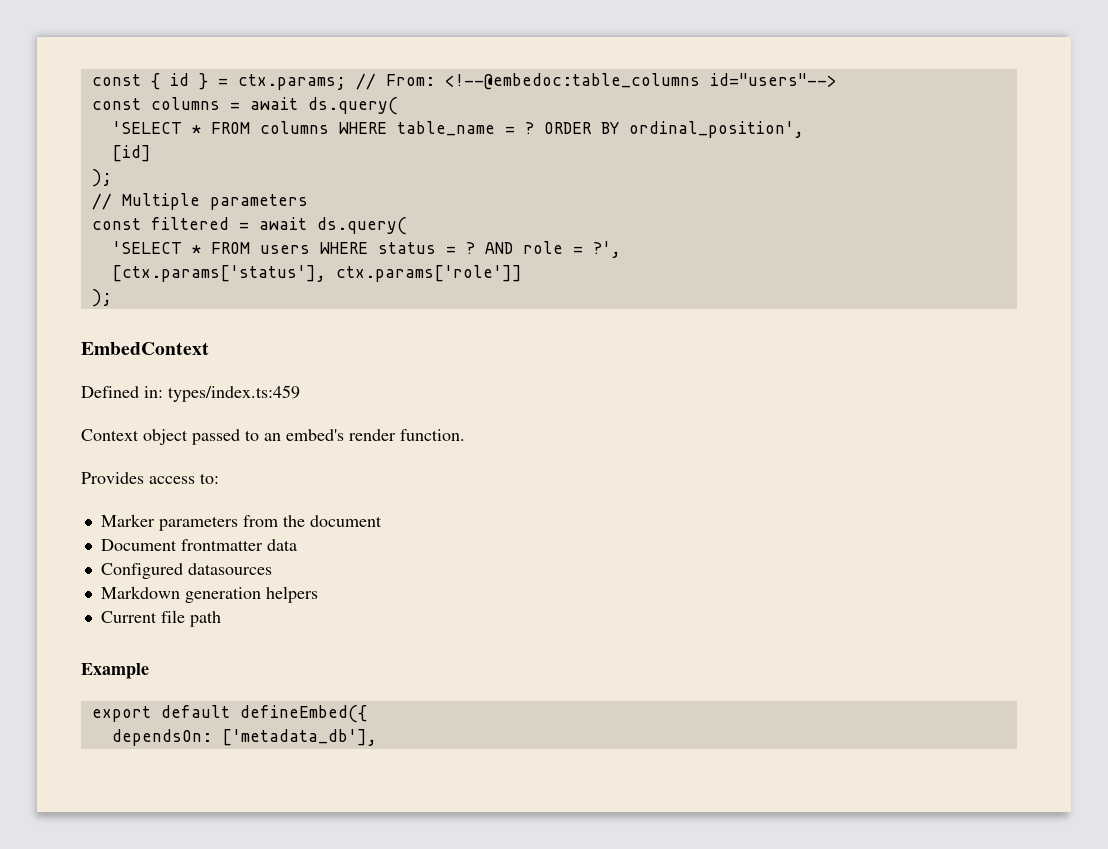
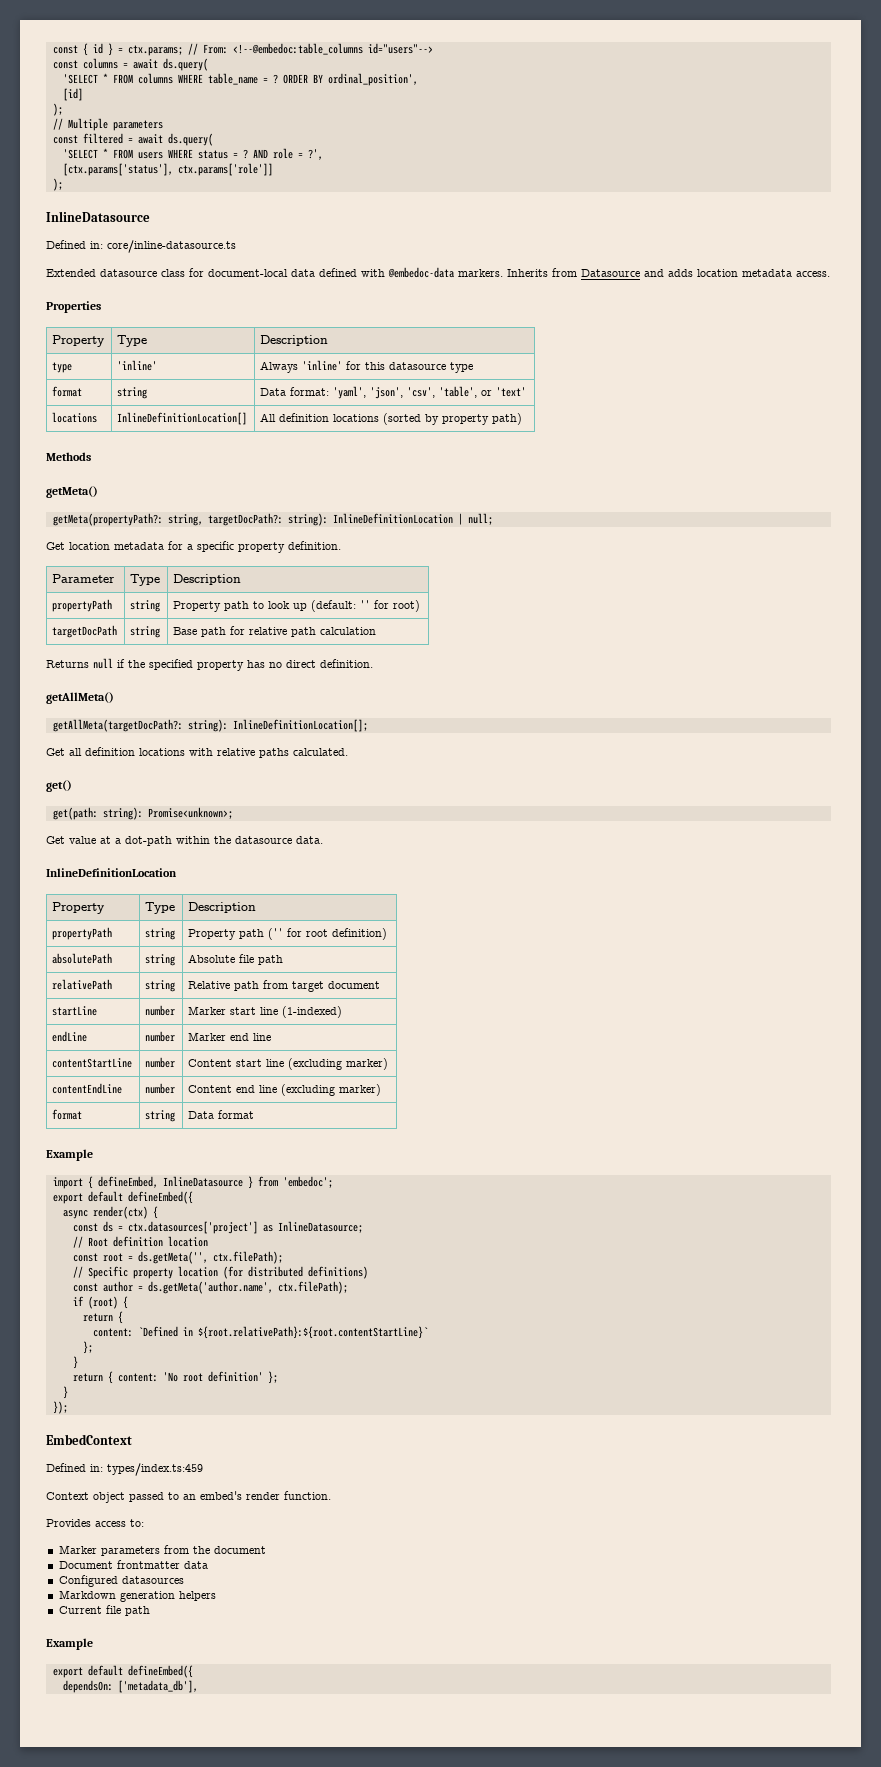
  [ctx.params['status'], ctx.params['role']]
  );
+ InlineDatasource
+ Defined in: core/inline-datasource.ts
+ Extended datasource class for document-local data defined with @embedoc-data markers. Inherits from Datasource and adds location metadata access.
+ Properties
+ Property | Type | Description
+ type | 'inline' | Always 'inline' for this datasource type
+ format | string | Data format: 'yaml', 'json', 'csv', 'table', or 'text'
+ locations | InlineDefinitionLocation[] | All definition locations (sorted by property path)
+ Methods
+ getMeta()
+ getMeta(propertyPath?: string, targetDocPath?: string): InlineDefinitionLocation | null;
+ Get location metadata for a specific property definition.
+ Parameter | Type | Description
+ propertyPath | string | Property path to look up (default: '' for root)
+ targetDocPath | string | Base path for relative path calculation
+ Returns null if the specified property has no direct definition.
+ getAllMeta()
+ getAllMeta(targetDocPath?: string): InlineDefinitionLocation[];
+ Get all definition locations with relative paths calculated.
+ get()
+ get(path: string): Promise<unknown>;
+ Get value at a dot-path within the datasource data.
+ InlineDefinitionLocation
+ Property | Type | Description
+ propertyPath | string | Property path ('' for root definition)
+ absolutePath | string | Absolute file path
+ relativePath | string | Relative path from target document
+ startLine | number | Marker start line (1-indexed)
+ endLine | number | Marker end line
+ contentStartLine | number | Content start line (excluding marker)
+ contentEndLine | number | Content end line (excluding marker)
+ format | string | Data format
+ Example
+ import { defineEmbed, InlineDatasource } from 'embedoc';
+ export default defineEmbed({
+ async render(ctx) {
+ const ds = ctx.datasources['project'] as InlineDatasource;
+ // Root definition location
+ const root = ds.getMeta('', ctx.filePath);
+ // Specific property location (for distributed definitions)
+ const author = ds.getMeta('author.name', ctx.filePath);
+ if (root) {
+ return {
+ content: `Defined in ${root.relativePath}:${root.contentStartLine}`
+ };
+ }
+ return { content: 'No root definition' };
+ }
+ });

